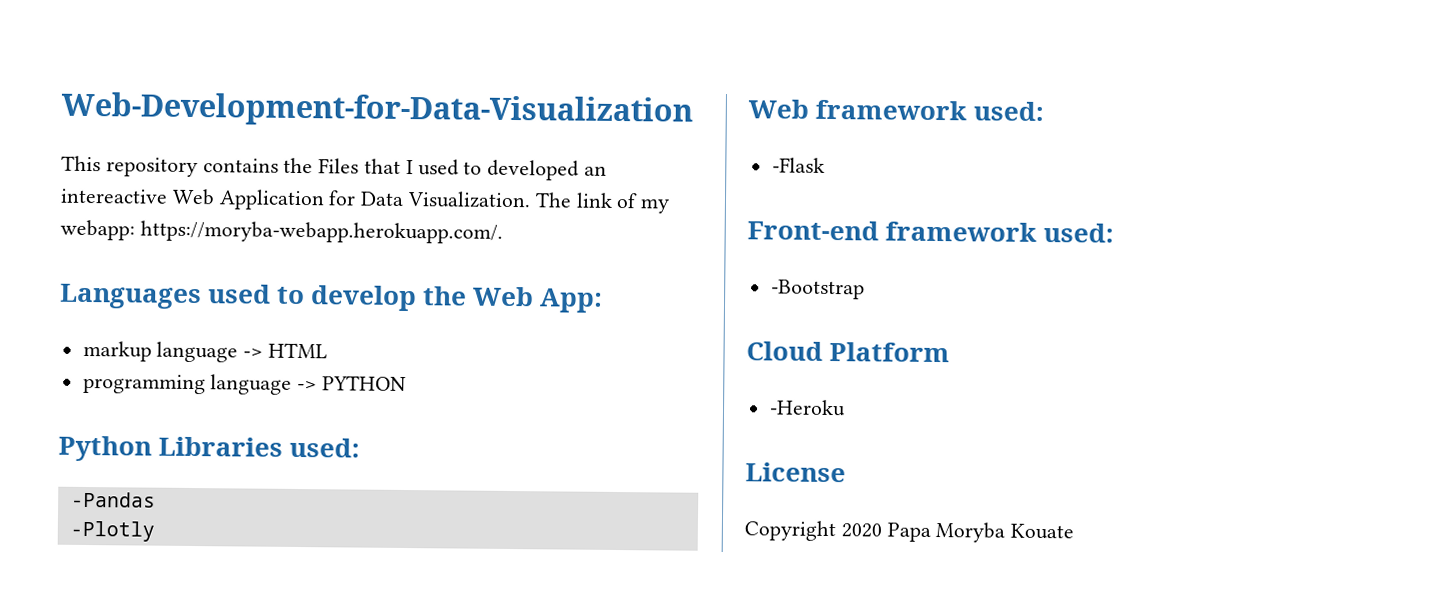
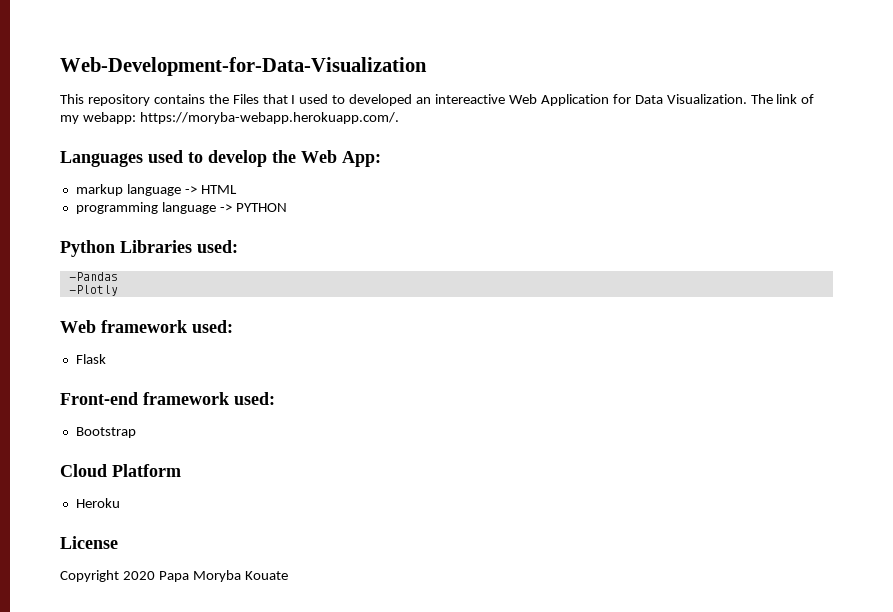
- -Flask
+ Flask
- -Bootstrap
+ Bootstrap
- -Heroku
+ Heroku

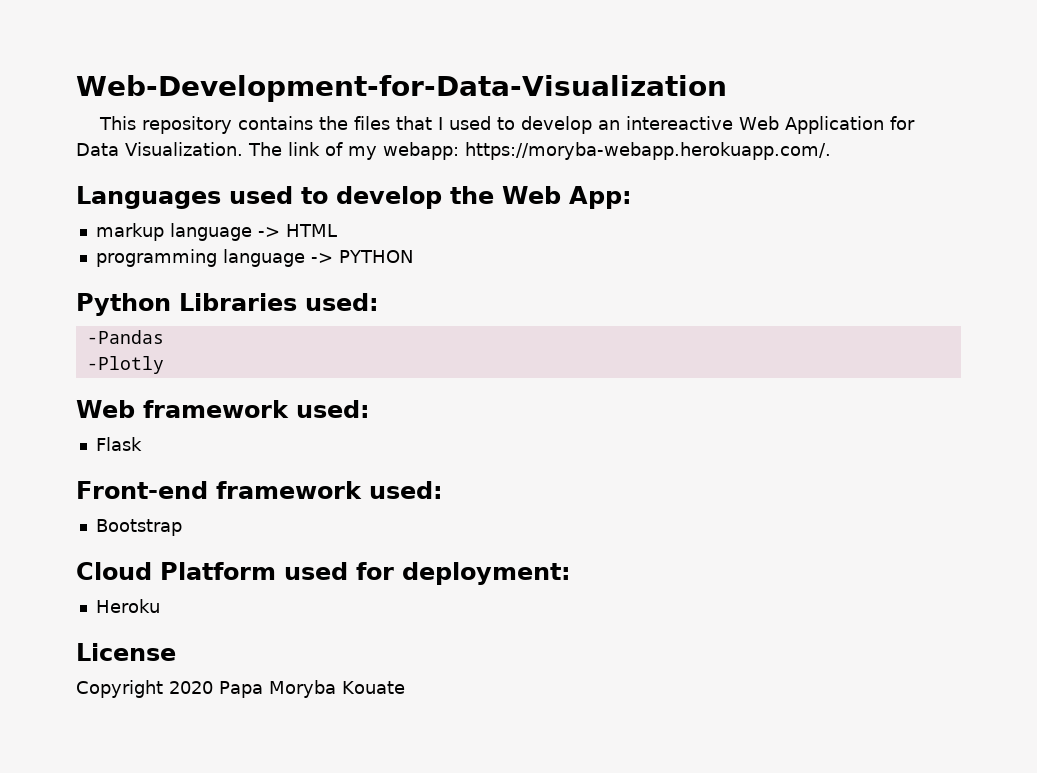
- This repository contains the Files that I used to developed an intereactive Web Application for Data Visualization.
+ This repository contains the files that I used to develop an intereactive Web Application for Data Visualization.
- Cloud Platform
+ Cloud Platform used for deployment:

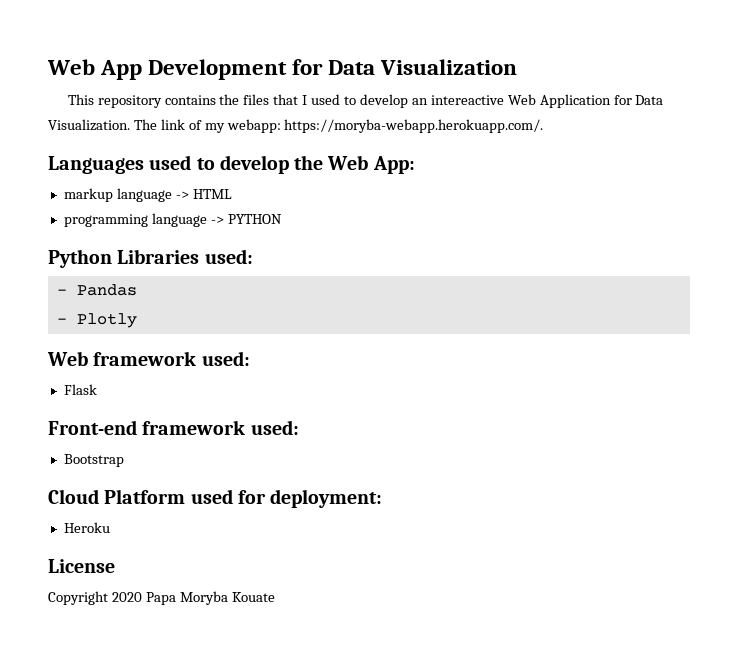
- Web-Development-for-Data-Visualization
+ Web App Development for Data Visualization
- -Pandas
- -Plotly
+ - Pandas
+ - Plotly

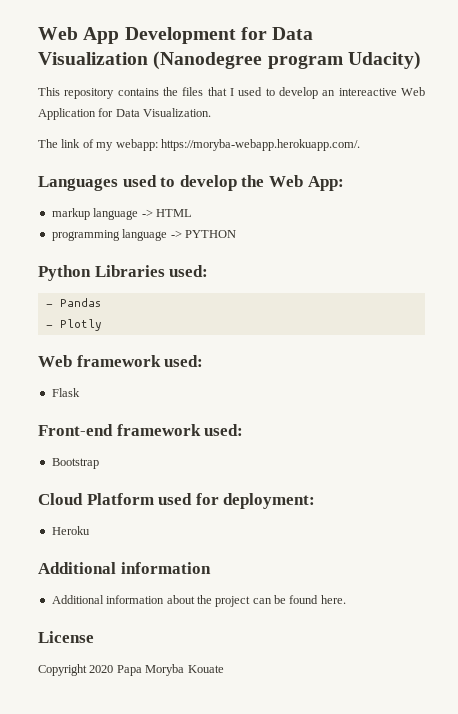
- Web App Development for Data Visualization
+ Web App Development for Data Visualization (Nanodegree program Udacity)
- This repository contains the files that I used to develop an intereactive Web Application for Data Visualization. The link of my webapp: https://moryba-webapp.herokuapp.com/.
+ This repository contains the files that I used to develop an intereactive Web Application for Data Visualization.
+ The link of my webapp: https://moryba-webapp.herokuapp.com/.
  Heroku
+ Additional information
+ Additional information about the project can be found here.

